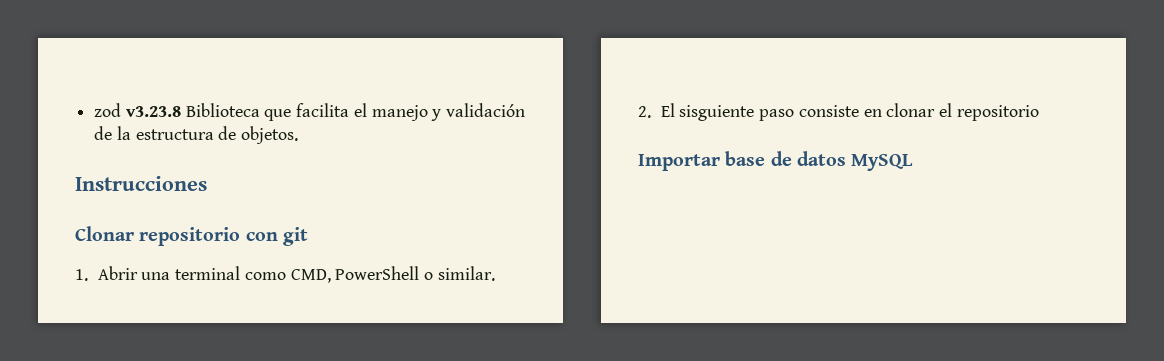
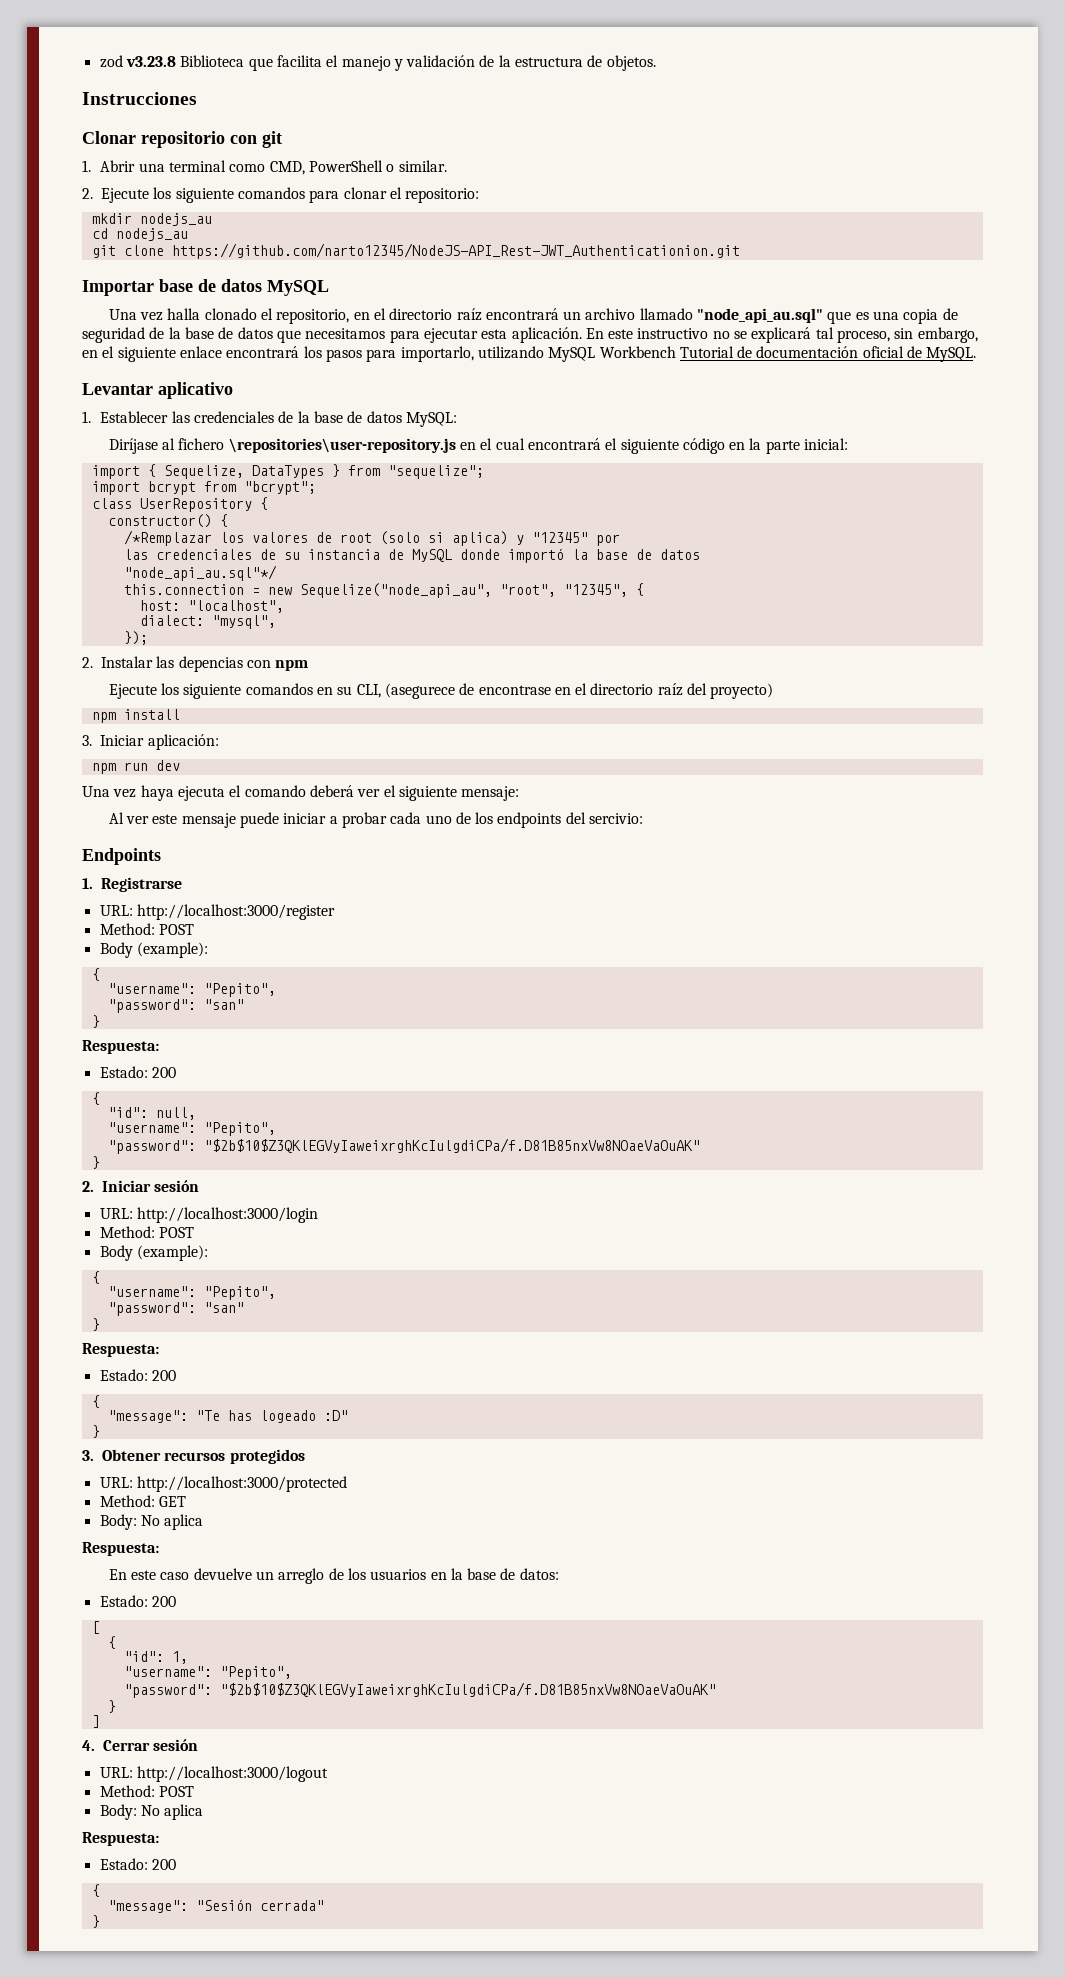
- 2. El sisguiente paso consiste en clonar el repositorio
+ 2. Ejecute los siguiente comandos para clonar el repositorio:
+ mkdir nodejs_au
+ cd nodejs_au
+ git clone https://github.com/narto12345/NodeJS-API_Rest-JWT_Authenticationion.git
+ Una vez halla clonado el repositorio, en el directorio raíz encontrará un archivo llamado "node_api_au.sql" que es una copia de seguridad de la base de datos que necesitamos para ejecutar esta aplicación. En este instructivo no se explicará tal proceso, sin embargo, en el siguiente enlace encontrará los pasos para importarlo, utilizando MySQL Workbench Tutorial de documentación oficial de MySQL.
+ Levantar aplicativo
+ 1. Establecer las credenciales de la base de datos MySQL:
+ Diríjase al fichero \repositories\user-repository.js en el cual encontrará el siguiente código en la parte inicial:
+ import { Sequelize, DataTypes } from "sequelize";
+ import bcrypt from "bcrypt";
+ class UserRepository {
+ constructor() {
+ /*Remplazar los valores de root (solo si aplica) y "12345" por
+ las credenciales de su instancia de MySQL donde importó la base de datos
+ "node_api_au.sql"*/
+ this.connection = new Sequelize("node_api_au", "root", "12345", {
+ host: "localhost",
+ dialect: "mysql",
+ });
+ 2. Instalar las depencias con npm
+ Ejecute los siguiente comandos en su CLI, (asegurece de encontrase en el directorio raíz del proyecto)
+ npm install
+ 3. Iniciar aplicación:
+ npm run dev
+ Una vez haya ejecuta el comando deberá ver el siguiente mensaje:
+ Al ver este mensaje puede iniciar a probar cada uno de los endpoints del sercivio:
+ Endpoints
+ 1. Registrarse
+ URL: http://localhost:3000/register
+ Method: POST
+ Body (example):
+ {
+ "username": "Pepito",
+ "password": "san"
+ }
+ Respuesta:
+ Estado: 200
+ {
+ "id": null,
+ "username": "Pepito",
+ "password": "$2b$10$Z3QKlEGVyIaweixrghKcIulgdiCPa/f.D81B85nxVw8NOaeVaOuAK"
+ }
+ 2. Iniciar sesión
+ URL: http://localhost:3000/login
+ Method: POST
+ Body (example):
+ {
+ "username": "Pepito",
+ "password": "san"
+ }
+ Respuesta:
+ Estado: 200
+ {
+ "message": "Te has logeado :D"
+ }
+ 3. Obtener recursos protegidos
+ URL: http://localhost:3000/protected
+ Method: GET
+ Body: No aplica
+ Respuesta:
+ En este caso devuelve un arreglo de los usuarios en la base de datos:
+ Estado: 200
+ [
+ {
+ "id": 1,
+ "username": "Pepito",
+ "password": "$2b$10$Z3QKlEGVyIaweixrghKcIulgdiCPa/f.D81B85nxVw8NOaeVaOuAK"
+ }
+ ]
+ 4. Cerrar sesión
+ URL: http://localhost:3000/logout
+ Method: POST
+ Body: No aplica
+ Respuesta:
+ Estado: 200
+ {
+ "message": "Sesión cerrada"
+ }

